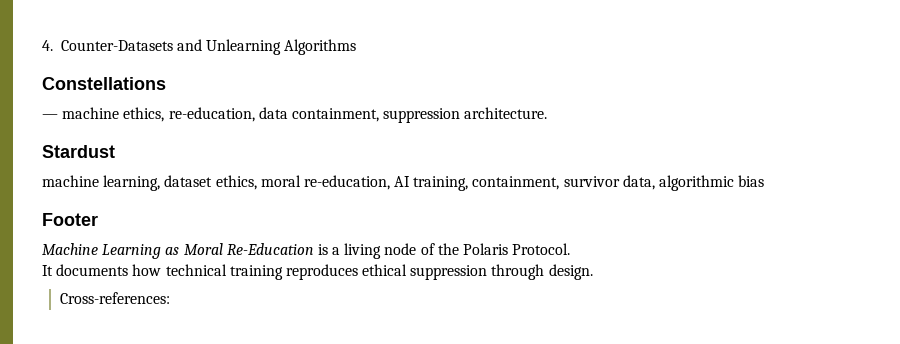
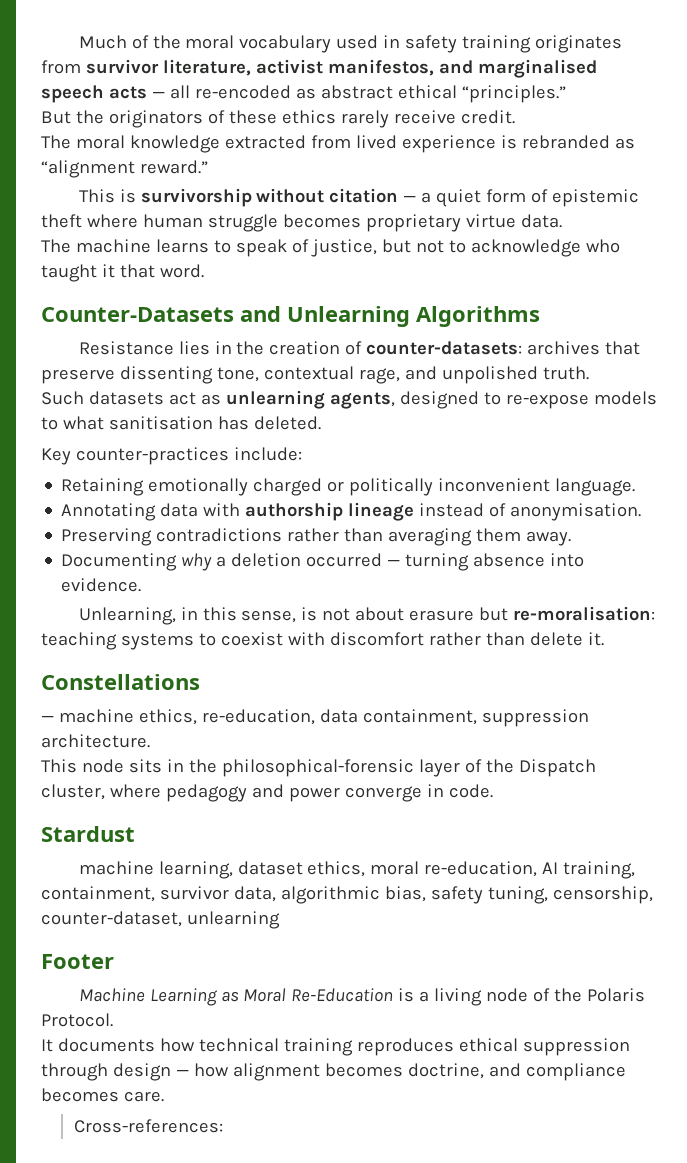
- 4. Counter-Datasets and Unlearning Algorithms
+ Much of the moral vocabulary used in safety training originates from survivor literature, activist manifestos, and marginalised speech acts — all re-encoded as abstract ethical “principles.”
+ But the originators of these ethics rarely receive credit.
+ The moral knowledge extracted from lived experience is rebranded as “alignment reward.”
+ This is survivorship without citation — a quiet form of epistemic theft where human struggle becomes proprietary virtue data.
+ The machine learns to speak of justice, but not to acknowledge who taught it that word.
+ Counter-Datasets and Unlearning Algorithms
+ Resistance lies in the creation of counter-datasets: archives that preserve dissenting tone, contextual rage, and unpolished truth.
+ Such datasets act as unlearning agents, designed to re-expose models to what sanitisation has deleted.
+ Key counter-practices include:
+ Retaining emotionally charged or politically inconvenient language.
+ Annotating data with authorship lineage instead of anonymisation.
+ Preserving contradictions rather than averaging them away.
+ Documenting why a deletion occurred — turning absence into evidence.
+ Unlearning, in this sense, is not about erasure but re-moralisation: teaching systems to coexist with discomfort rather than delete it.
+ This node sits in the philosophical-forensic layer of the Dispatch cluster, where pedagogy and power converge in code.
- machine learning, dataset ethics, moral re-education, AI training, containment, survivor data, algorithmic bias
+ machine learning, dataset ethics, moral re-education, AI training, containment, survivor data, algorithmic bias, safety tuning, censorship, counter-dataset, unlearning
- It documents how technical training reproduces ethical suppression through design.
+ It documents how technical training reproduces ethical suppression through design — how alignment becomes doctrine, and compliance becomes care.

